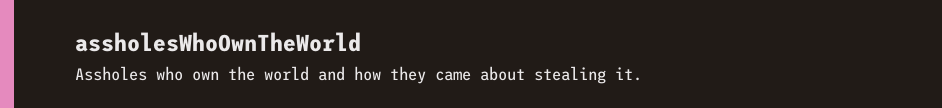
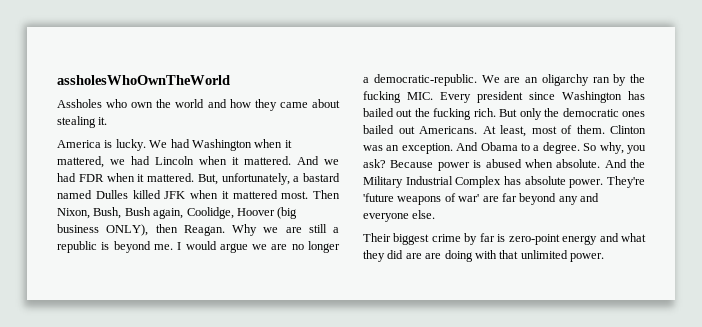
+ America is lucky. We had Washington when it mattered, we had Lincoln when it mattered. And we had FDR when it mattered. But, unfortunately, a bastard named Dulles killed JFK when it mattered most. Then Nixon, Bush, Bush again, Coolidge, Hoover (big business ONLY), then Reagan. Why we are still a republic is beyond me. I would argue we are no longer a democratic-republic. We are an oligarchy ran by the fucking MIC. Every president since Washington has bailed out the fucking rich. But only the democratic ones bailed out Americans. At least, most of them. Clinton was an exception. And Obama to a degree. So why, you ask? Because power is abused when absolute. And the Military Industrial Complex has absolute power. They're 'future weapons of war' are far beyond any and everyone else.
+ Their biggest crime by far is zero-point energy and what they did are are doing with that unlimited power.

